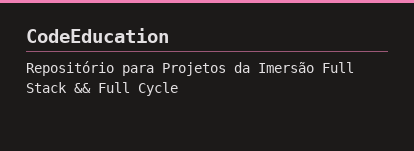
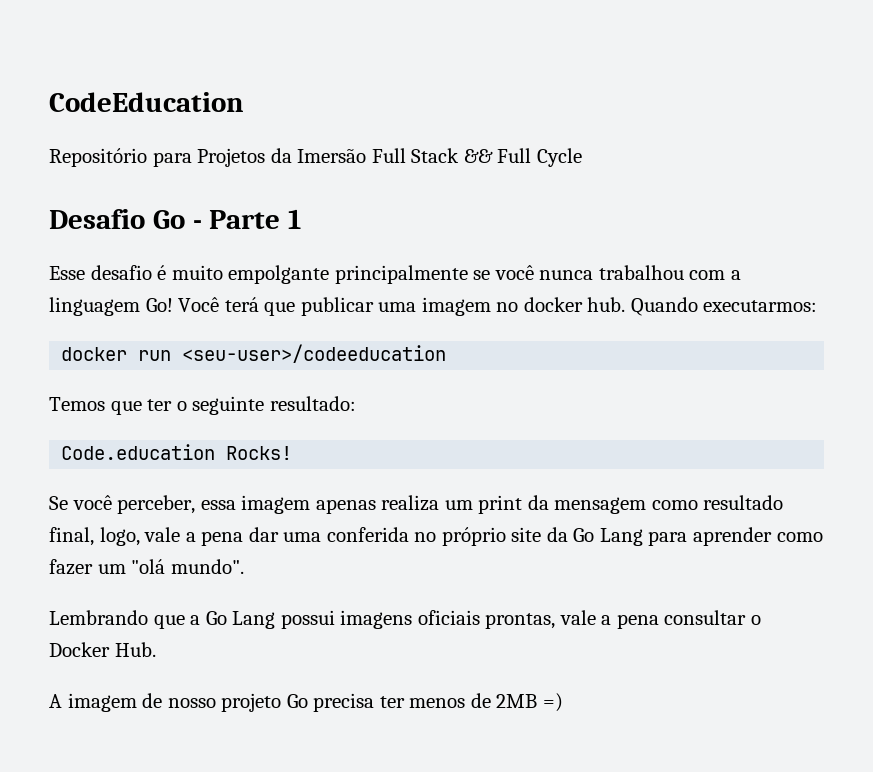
+ Desafio Go - Parte 1
+ Esse desafio é muito empolgante principalmente se você nunca trabalhou com a linguagem Go! Você terá que publicar uma imagem no docker hub. Quando executarmos:
+ docker run <seu-user>/codeeducation
+ Temos que ter o seguinte resultado:
+ Code.education Rocks!
+ Se você perceber, essa imagem apenas realiza um print da mensagem como resultado final, logo, vale a pena dar uma conferida no próprio site da Go Lang para aprender como fazer um "olá mundo".
+ Lembrando que a Go Lang possui imagens oficiais prontas, vale a pena consultar o Docker Hub.
+ A imagem de nosso projeto Go precisa ter menos de 2MB =)

